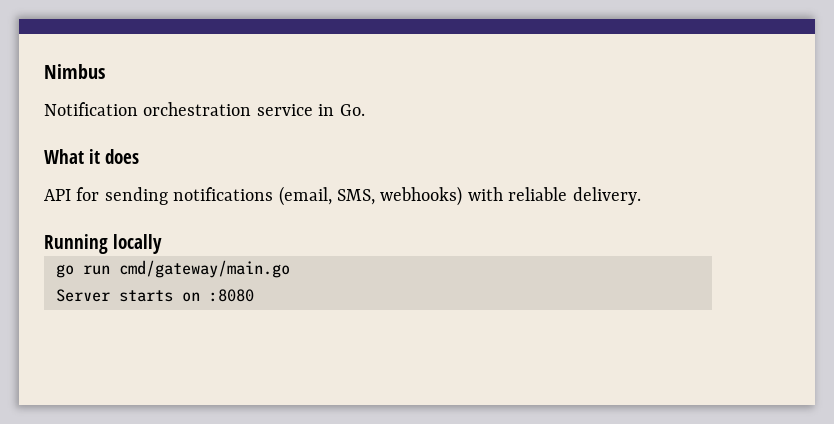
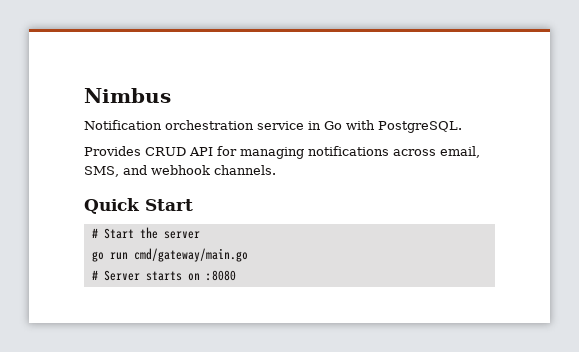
- Notification orchestration service in Go.
- What it does
- API for sending notifications (email, SMS, webhooks) with reliable delivery.
- Running locally
+ Notification orchestration service in Go with PostgreSQL.
+ Provides CRUD API for managing notifications across email, SMS, and webhook channels.
+ Quick Start
+ # Start the server
- Server starts on :8080
+ # Server starts on :8080

